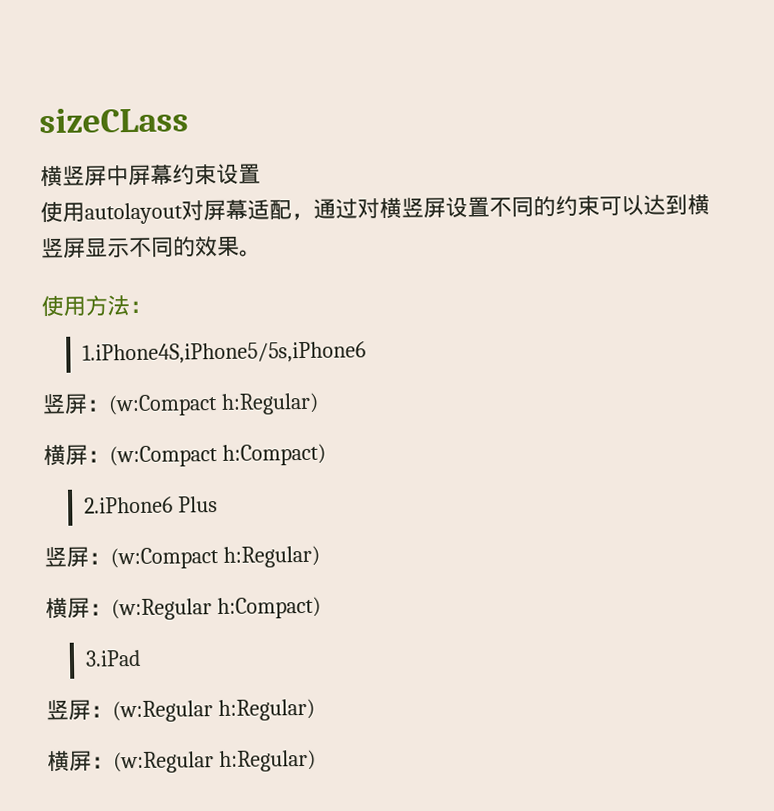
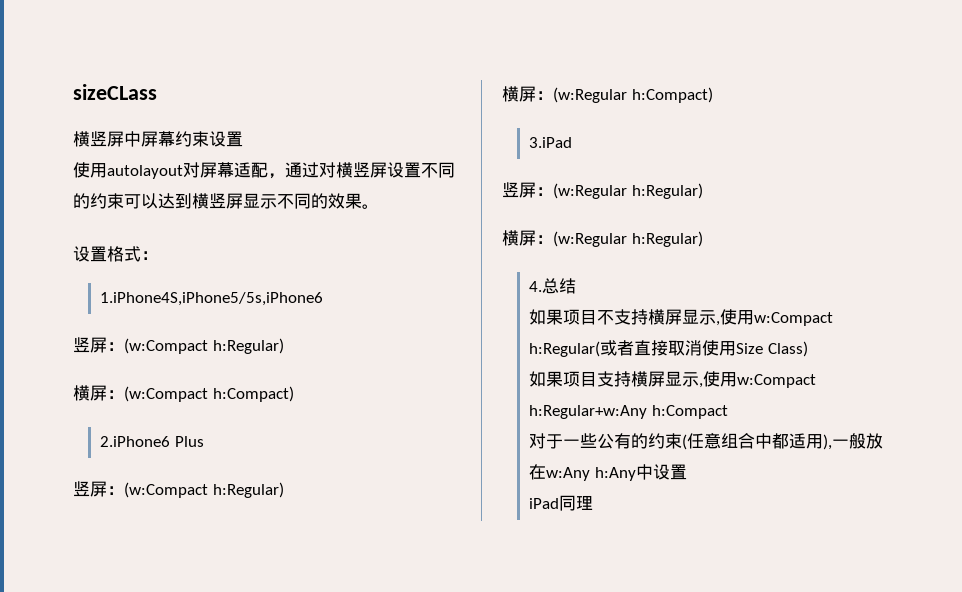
- 使用方法：
+ 设置格式：
+ 4.总结
+ 如果项目不支持横屏显示,使用w:Compact h:Regular(或者直接取消使用Size Class)
+ 如果项目支持横屏显示,使用w:Compact h:Regular+w:Any h:Compact
+ 对于一些公有的约束(任意组合中都适用),一般放在w:Any h:Any中设置
+ iPad同理

